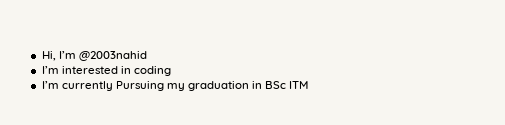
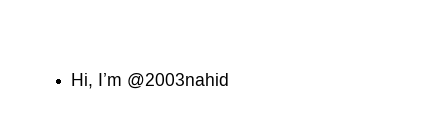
- I’m interested in coding
- I’m currently Pursuing my graduation in BSc ITM

